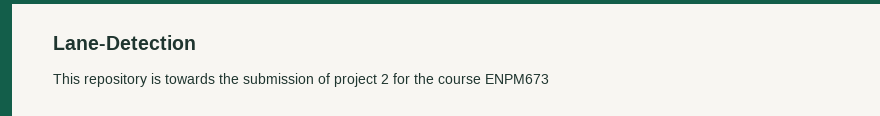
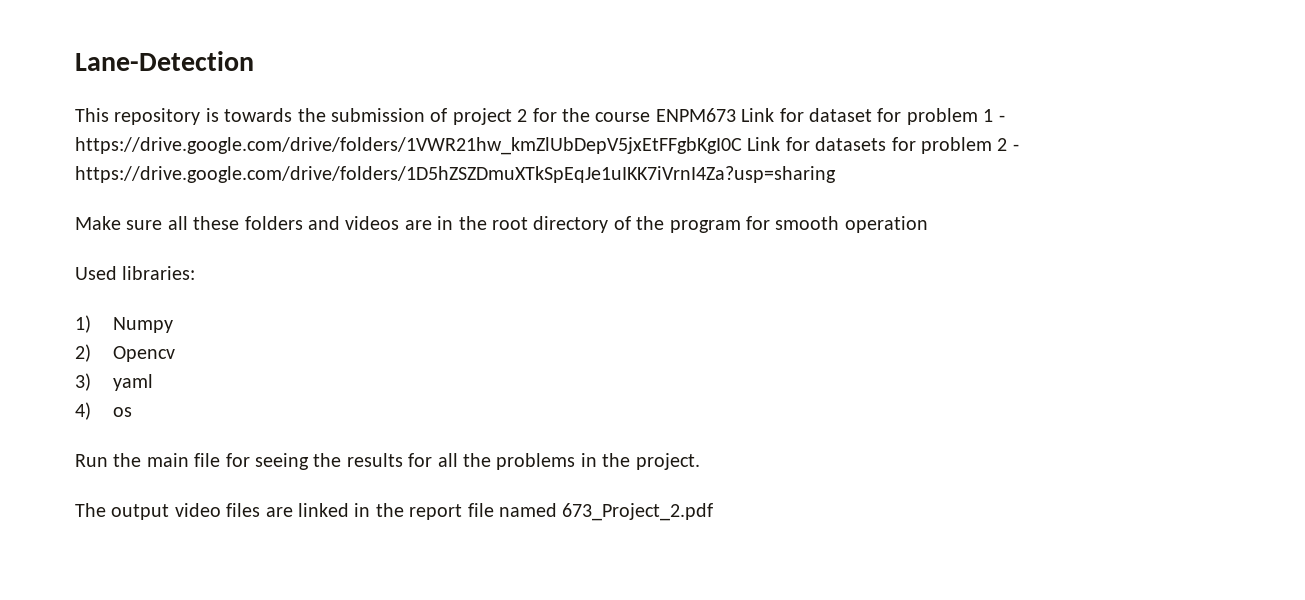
- This repository is towards the submission of project 2 for the course ENPM673
+ This repository is towards the submission of project 2 for the course ENPM673 Link for dataset for problem 1 - https://drive.google.com/drive/folders/1VWR21hw_kmZlUbDepV5jxEtFFgbKgI0C Link for datasets for problem 2 - https://drive.google.com/drive/folders/1D5hZSZDmuXTkSpEqJe1uIKK7iVrnI4Za?usp=sharing
+ Make sure all these folders and videos are in the root directory of the program for smooth operation
+ Used libraries:
+ 1) Numpy
+ 2) Opencv
+ 3) yaml
+ 4) os
+ Run the main file for seeing the results for all the problems in the project.
+ The output video files are linked in the report file named 673_Project_2.pdf

